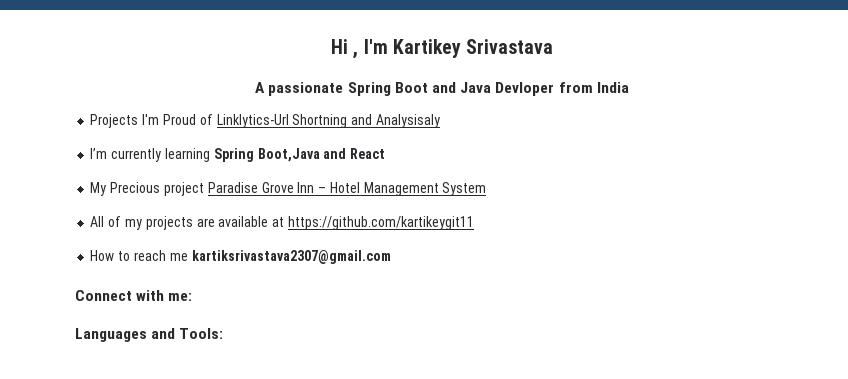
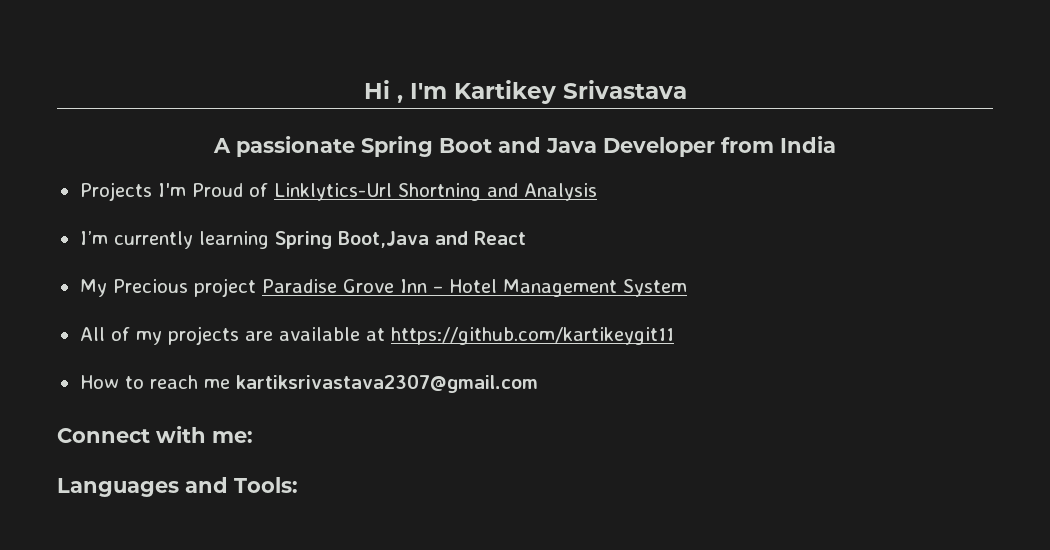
- A passionate Spring Boot and Java Devloper from India
+ A passionate Spring Boot and Java Developer from India
- Projects I'm Proud of Linklytics-Url Shortning and Analysisaly
+ Projects I'm Proud of Linklytics-Url Shortning and Analysis

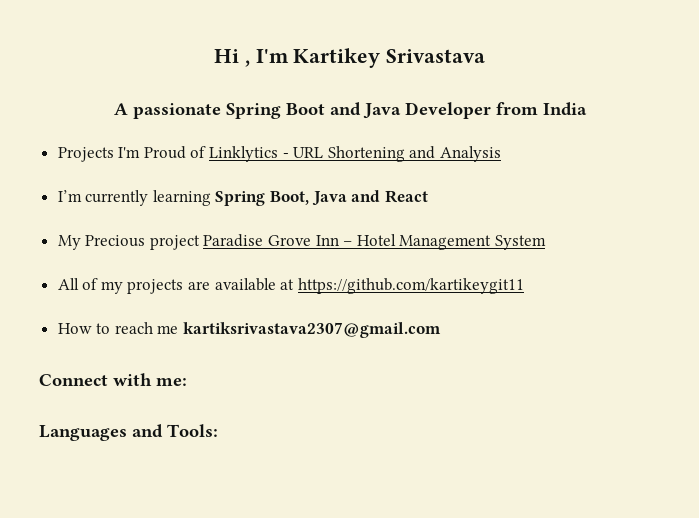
- Projects I'm Proud of Linklytics-Url Shortning and Analysis
+ Projects I'm Proud of Linklytics - URL Shortening and Analysis
- I’m currently learning Spring Boot,Java and React
+ I’m currently learning Spring Boot, Java and React

